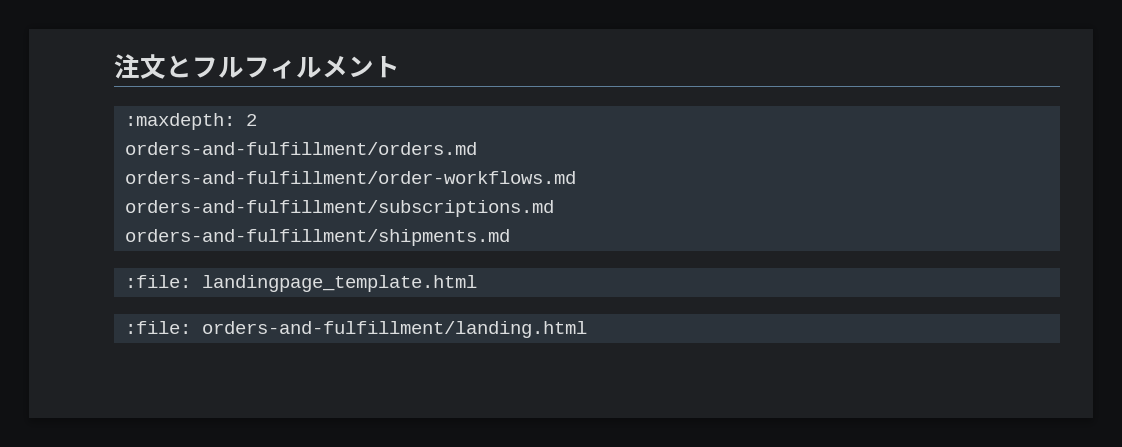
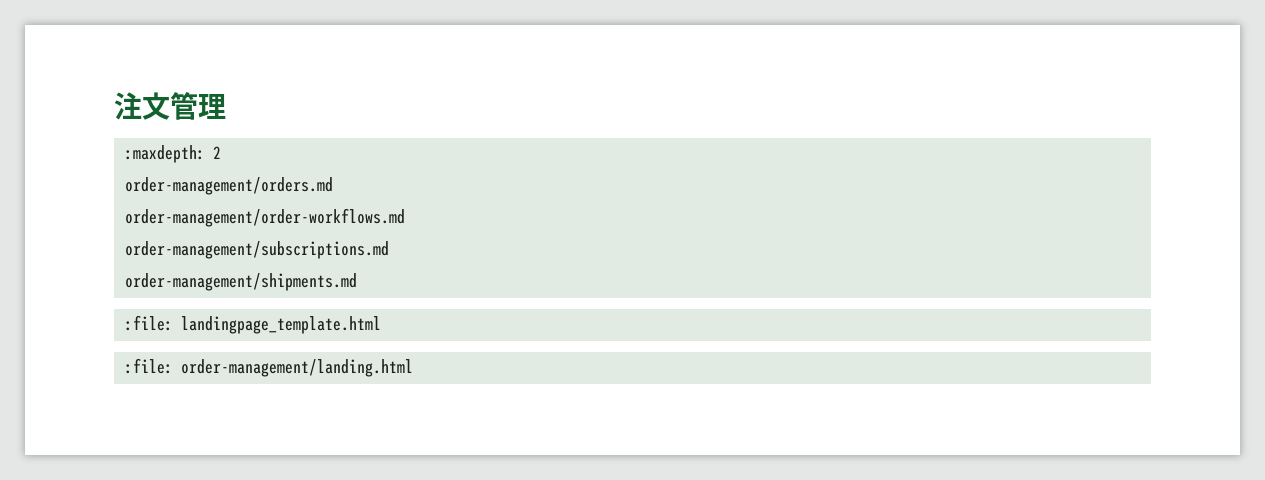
- 注文とフルフィルメント
+ 注文管理
  :maxdepth: 2
- orders-and-fulfillment/orders.md
- orders-and-fulfillment/order-workflows.md
- orders-and-fulfillment/subscriptions.md
- orders-and-fulfillment/shipments.md
+ order-management/orders.md
+ order-management/order-workflows.md
+ order-management/subscriptions.md
+ order-management/shipments.md
- :file: orders-and-fulfillment/landing.html
+ :file: order-management/landing.html

